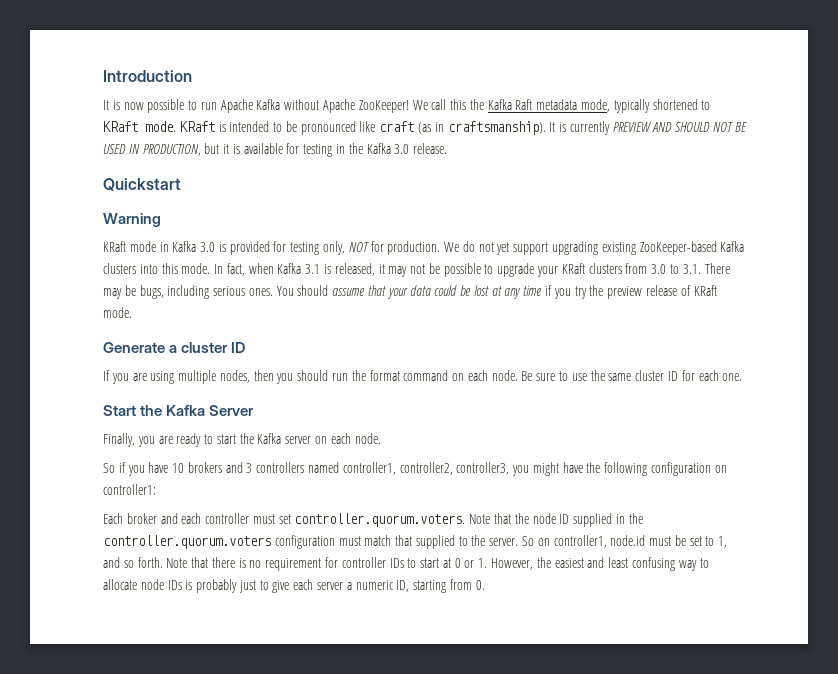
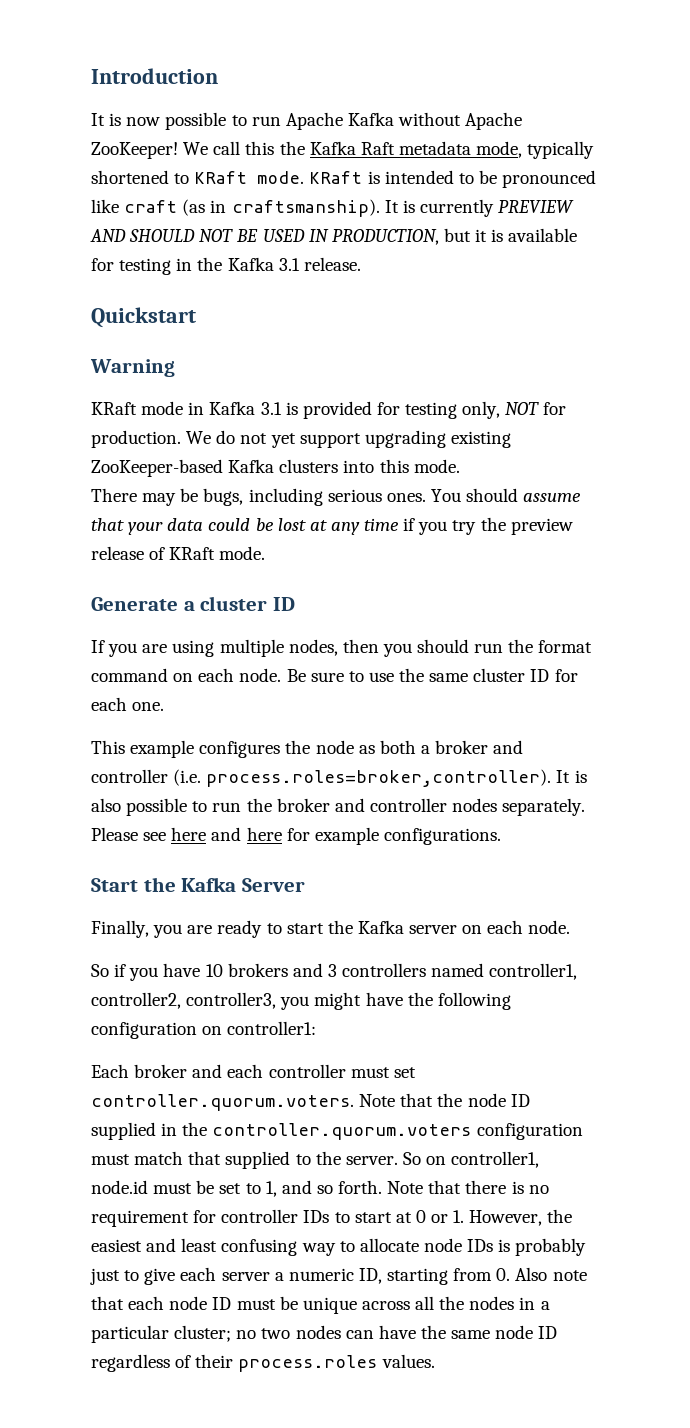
- It is currently PREVIEW AND SHOULD NOT BE USED IN PRODUCTION, but it is available for testing in the Kafka 3.0 release.
+ It is currently PREVIEW AND SHOULD NOT BE USED IN PRODUCTION, but it is available for testing in the Kafka 3.1 release.
- KRaft mode in Kafka 3.0 is provided for testing only, NOT for production.
+ KRaft mode in Kafka 3.1 is provided for testing only, NOT for production.
- We do not yet support upgrading existing ZooKeeper-based Kafka clusters into this mode. In fact, when Kafka 3.1 is released, it may not be possible to upgrade your KRaft clusters from 3.0 to 3.1. There may be bugs, including serious ones.
+ We do not yet support upgrading existing ZooKeeper-based Kafka clusters into this mode.
+ There may be bugs, including serious ones.
+ This example configures the node as both a broker and controller (i.e. process.roles=broker,controller). It is also possible to run the broker and controller nodes separately. Please see here and here for example configurations.
- Note that there is no requirement for controller IDs to start at 0 or 1. However, the easiest and least confusing way to allocate node IDs is probably just to give each server a numeric ID, starting from 0.
+ Note that there is no requirement for controller IDs to start at 0 or 1. However, the easiest and least confusing way to allocate node IDs is probably just to give each server a numeric ID, starting from 0. Also note that each node ID must be unique across all the nodes in a particular cluster; no two nodes can have the same node ID regardless of their process.roles values.

